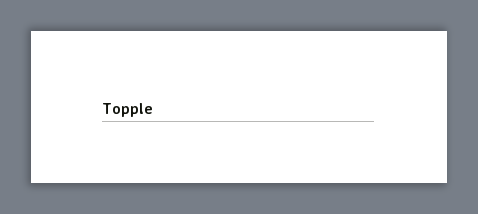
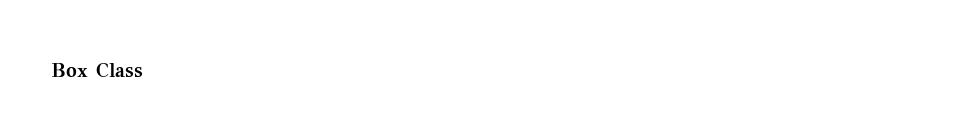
- Topple
+ Box Class

